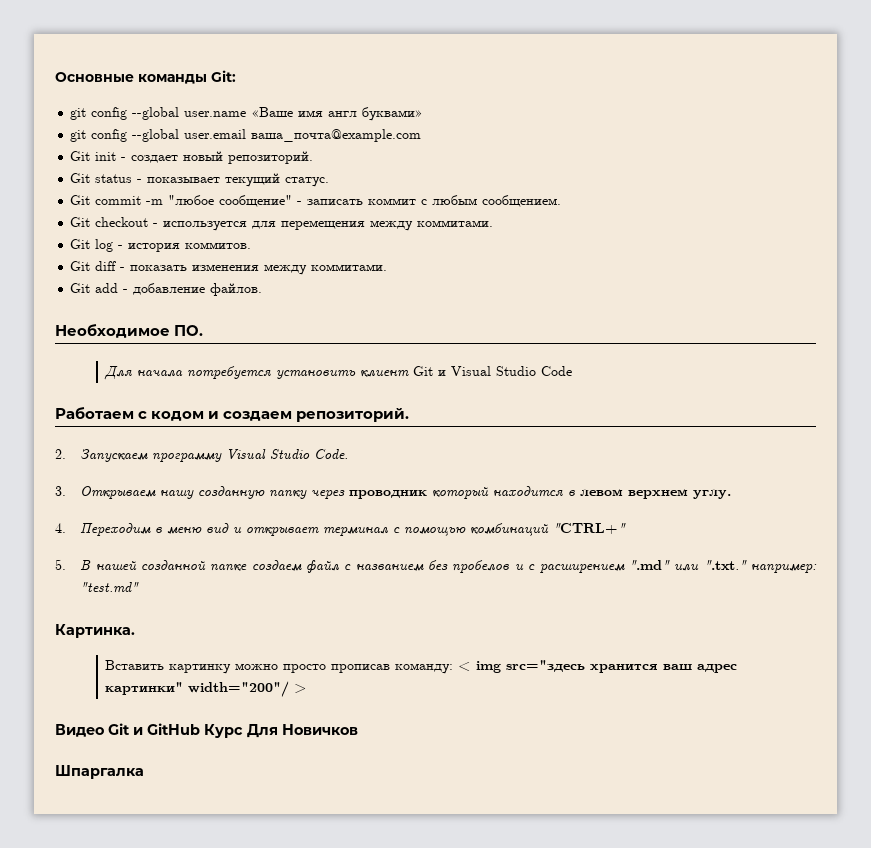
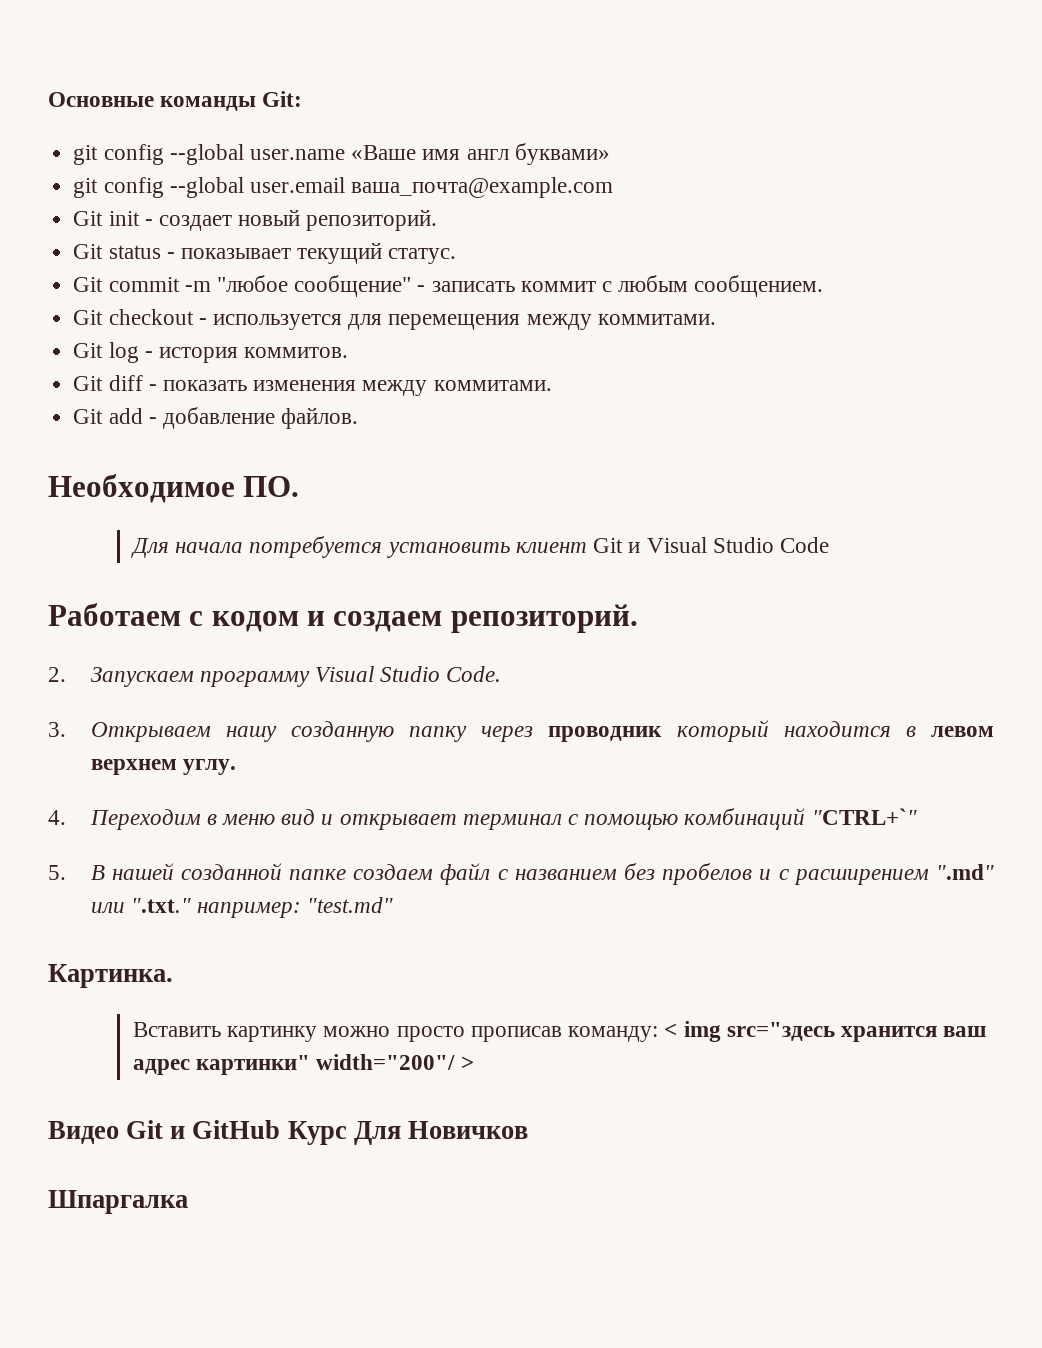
- 4. Переходим в меню вид и открывает терминал с помощью комбинаций "CTRL+"
+ 4. Переходим в меню вид и открывает терминал с помощью комбинаций "CTRL+`"

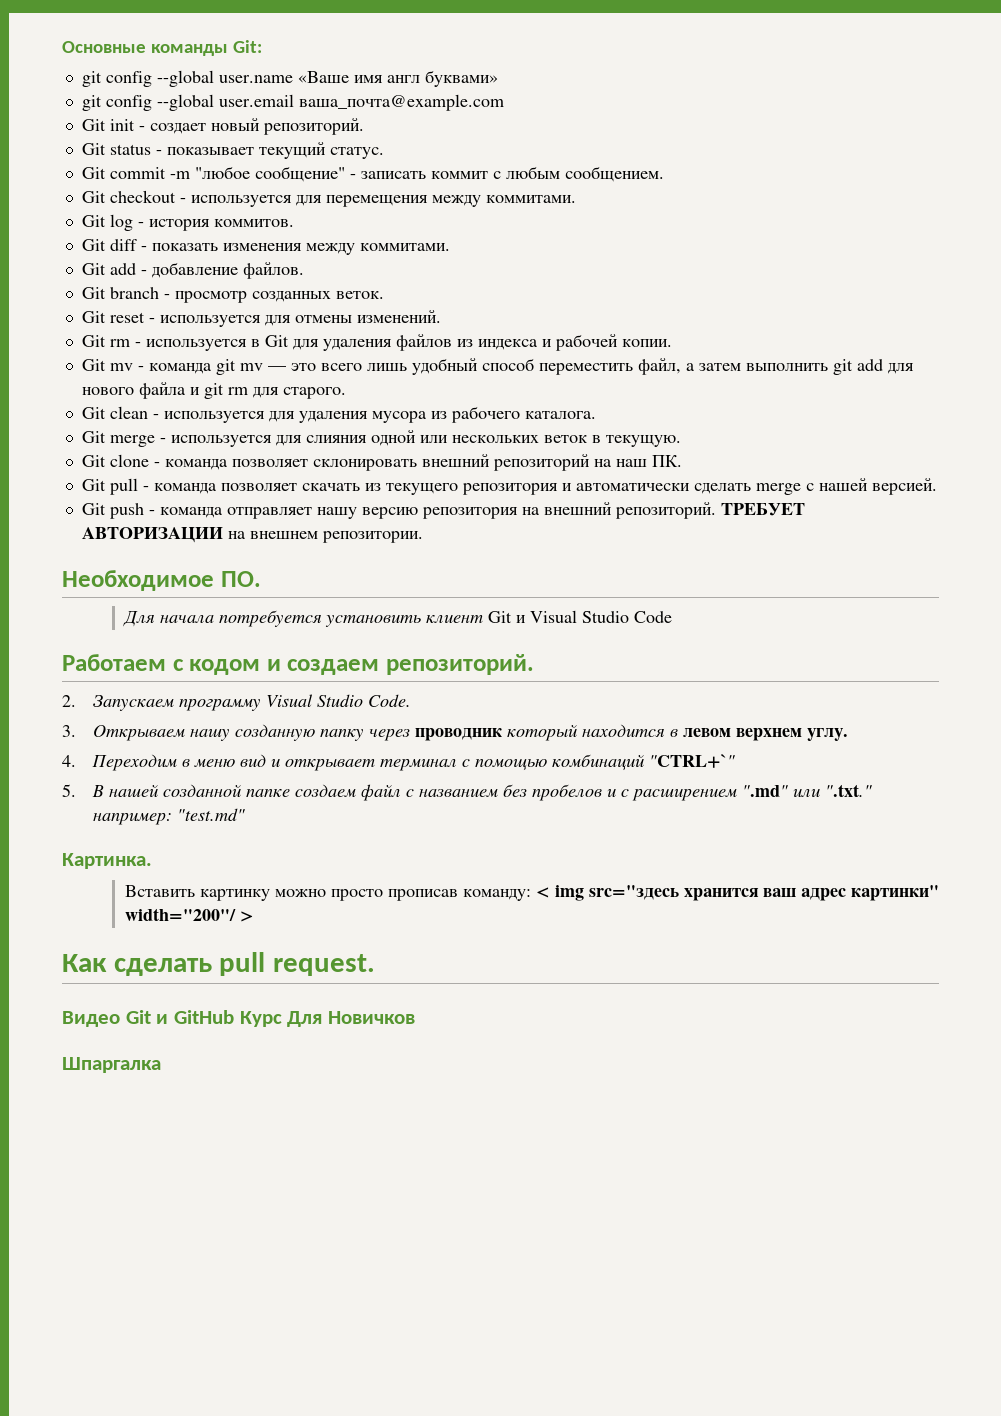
+ Git branch - просмотр созданных веток.
+ Git reset - используется для отмены изменений.
+ Git rm - используется в Git для удаления файлов из индекса и рабочей копии.
+ Git mv - команда git mv — это всего лишь удобный способ переместить файл, а затем выполнить git add для нового файла и git rm для старого.
+ Git clean - используется для удаления мусора из рабочего каталога.
+ Git merge - используется для слияния одной или нескольких веток в текущую.
+ Git clone - команда позволяет склонировать внешний репозиторий на наш ПК.
+ Git pull - команда позволяет скачать из текущего репозитория и автоматически сделать merge с нашей версией.
+ Git push - команда отправляет нашу версию репозитория на внешний репозиторий. ТРЕБУЕТ АВТОРИЗАЦИИ на внешнем репозитории.
+ Как сделать pull request.

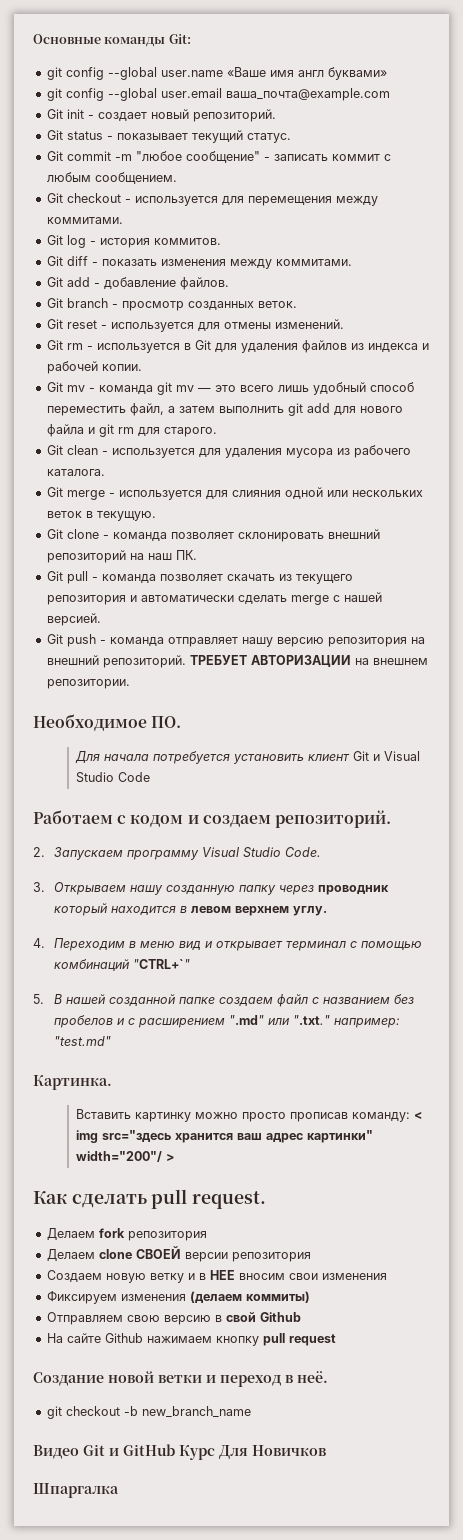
+ Делаем fork репозитория
+ Делаем clone СВОЕЙ версии репозитория
+ Создаем новую ветку и в НЕЕ вносим свои изменения
+ Фиксируем изменения (делаем коммиты)
+ Отправляем свою версию в свой Github
+ На сайте Github нажимаем кнопку pull request
+ Создание новой ветки и переход в неё.
+ git checkout -b new_branch_name

